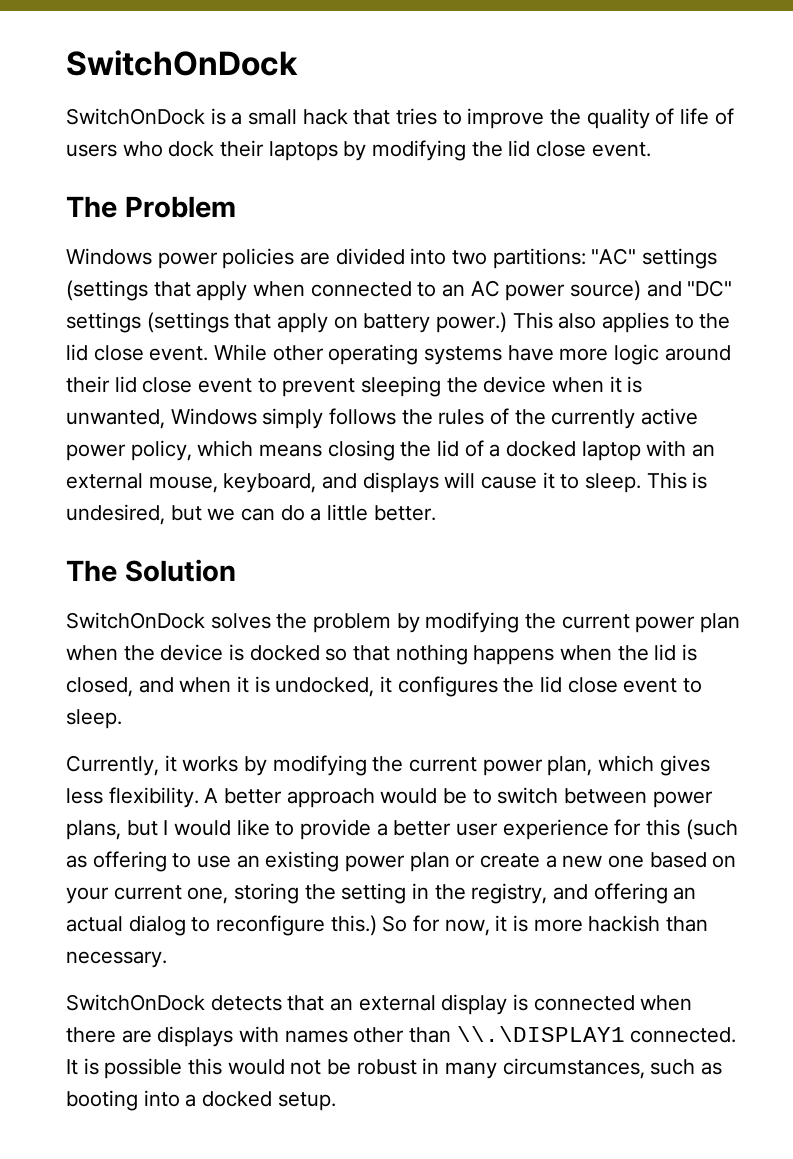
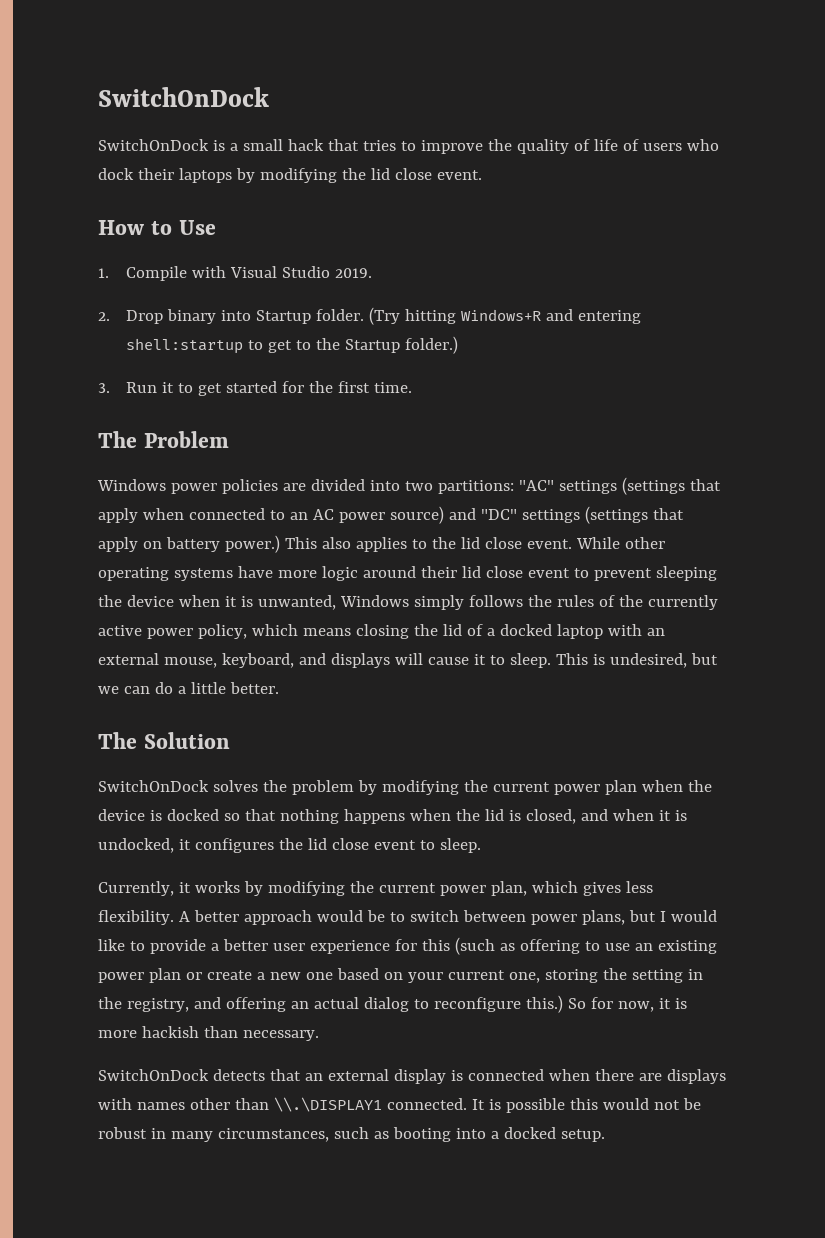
+ How to Use
+ 1. Compile with Visual Studio 2019.
+ 2. Drop binary into Startup folder. (Try hitting Windows+R and entering shell:startup to get to the Startup folder.)
+ 3. Run it to get started for the first time.

